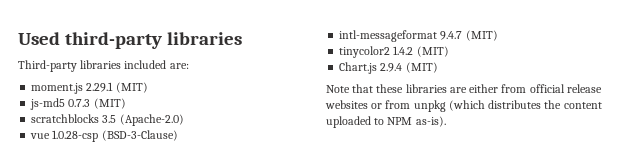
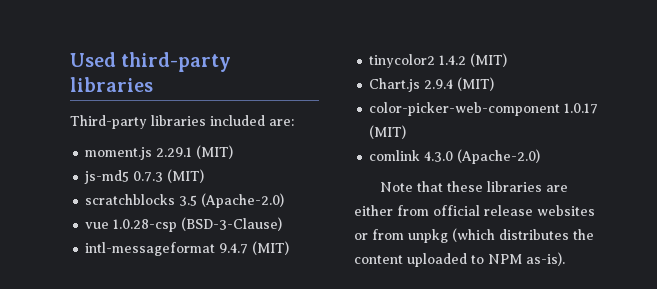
+ color-picker-web-component 1.0.17 (MIT)
+ comlink 4.3.0 (Apache-2.0)

